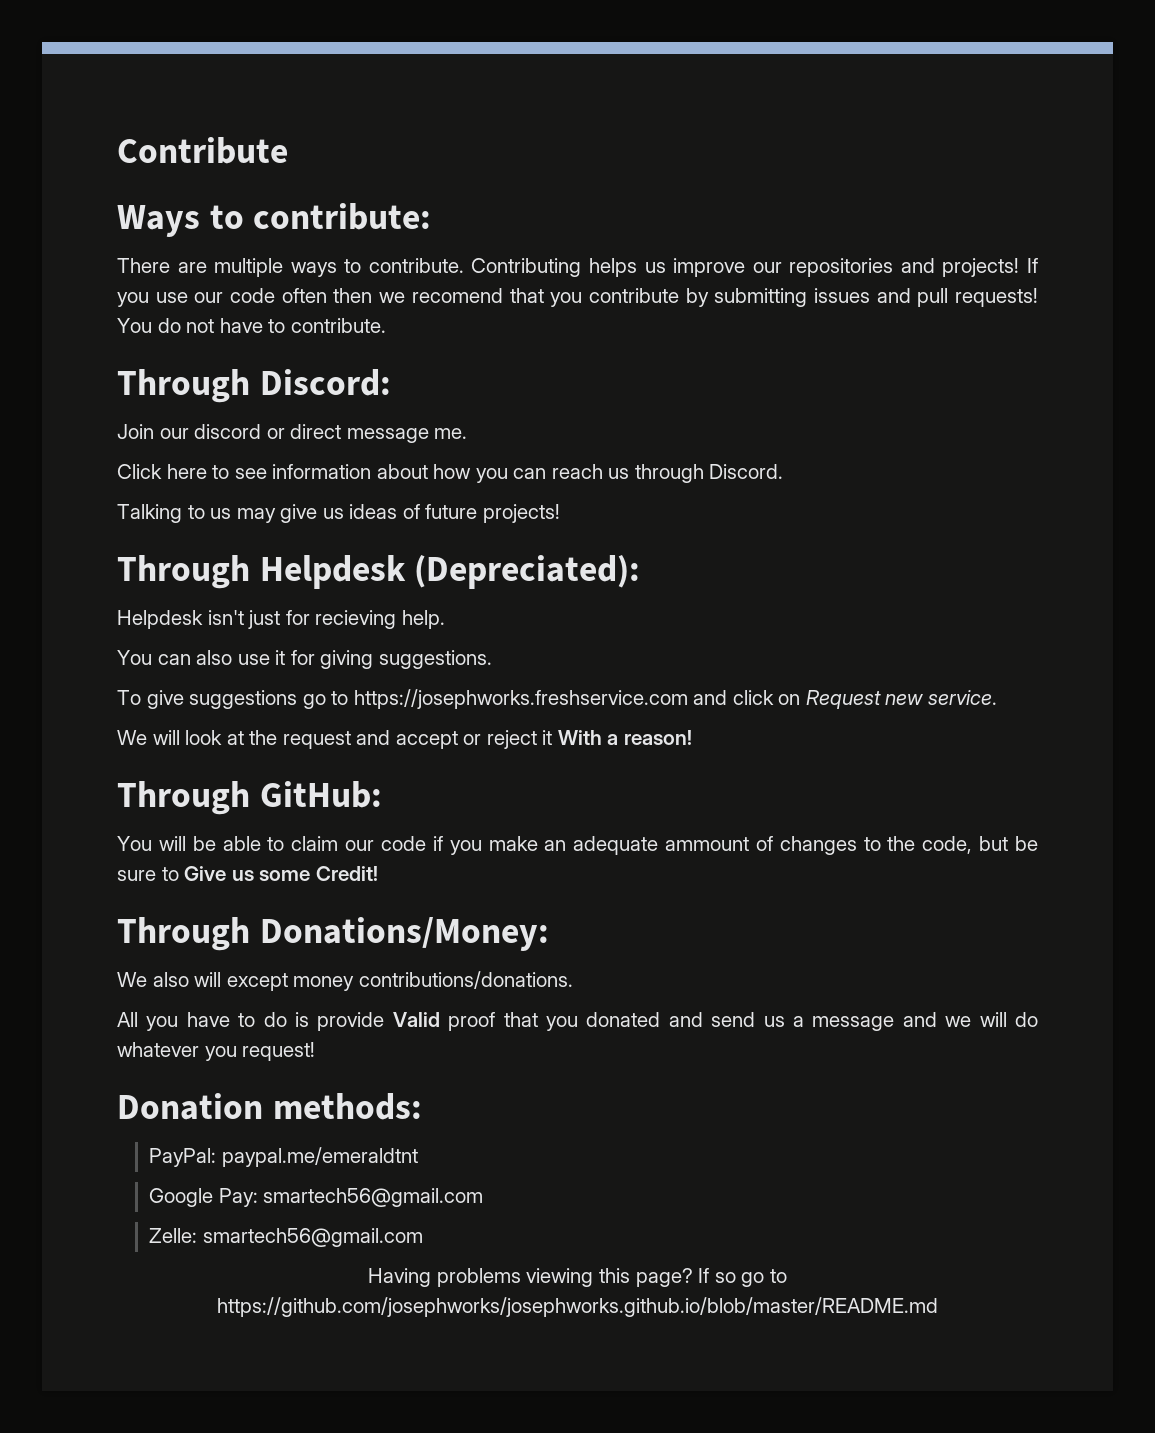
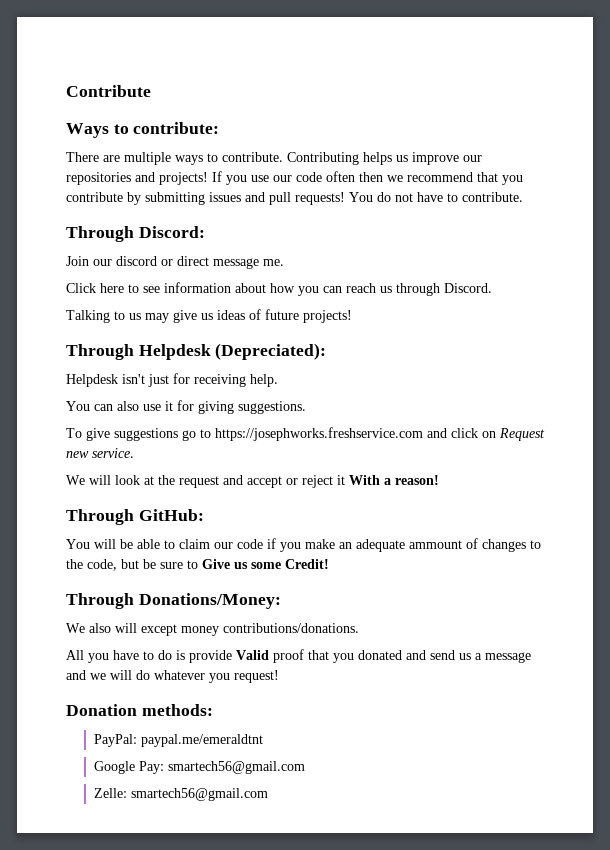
- If you use our code often then we recomend that you contribute by submitting issues and pull requests!
+ If you use our code often then we recommend that you contribute by submitting issues and pull requests!
- Helpdesk isn't just for recieving help.
+ Helpdesk isn't just for receiving help.
- Having problems viewing this page? If so go to https://github.com/josephworks/josephworks.github.io/blob/master/README.md

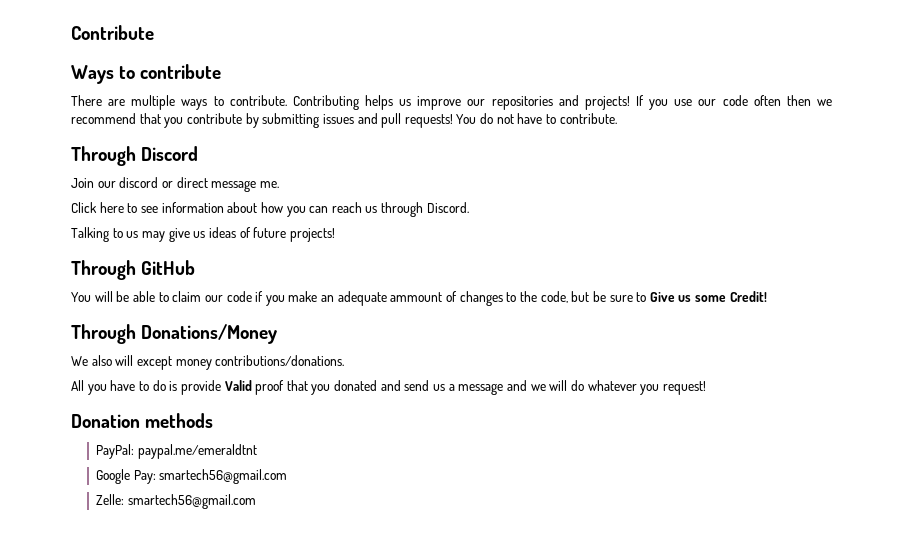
- Ways to contribute:
+ Ways to contribute
- Through Discord:
+ Through Discord
- Through Helpdesk (Depreciated):
- Helpdesk isn't just for receiving help.
- You can also use it for giving suggestions.
- To give suggestions go to https://josephworks.freshservice.com and click on Request new service.
- We will look at the request and accept or reject it With a reason!
- Through GitHub:
+ Through GitHub
- Through Donations/Money:
+ Through Donations/Money
- Donation methods:
+ Donation methods

